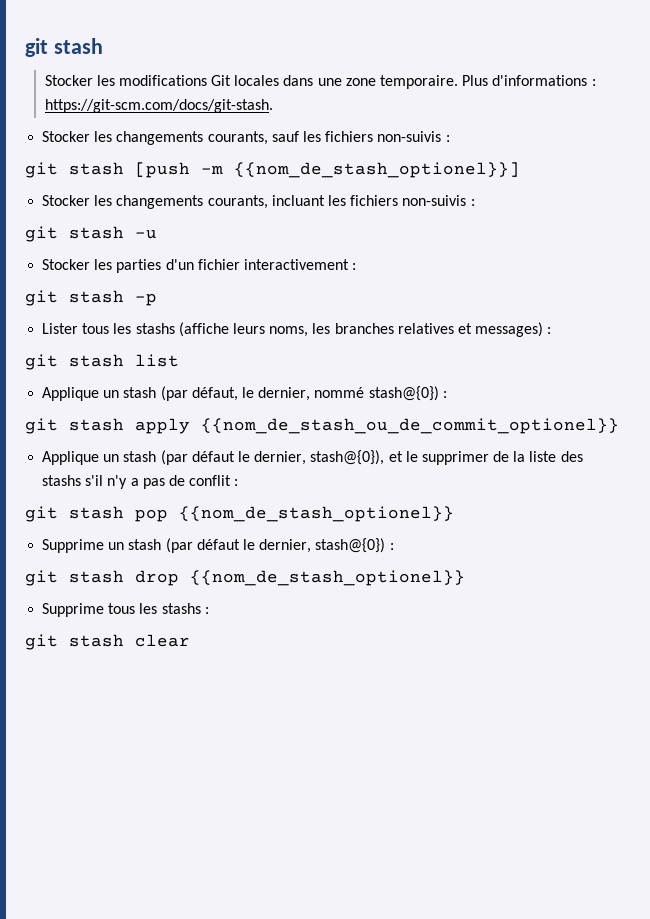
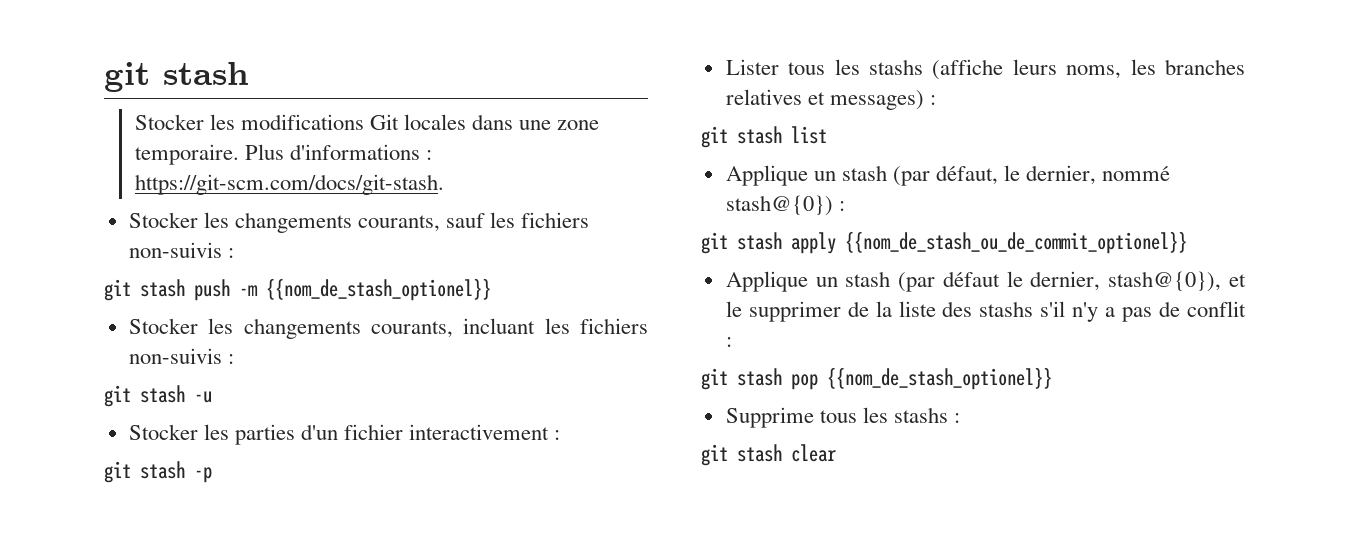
- git stash [push -m {{nom_de_stash_optionel}}]
+ git stash push -m {{nom_de_stash_optionel}}
- Supprime un stash (par défaut le dernier, stash@{0}) :
- git stash drop {{nom_de_stash_optionel}}

